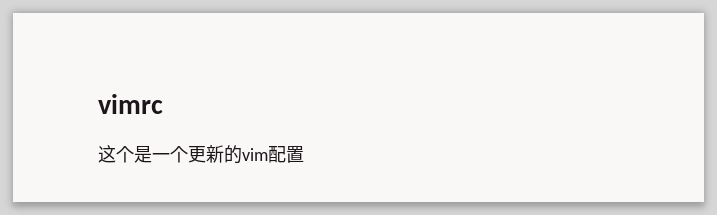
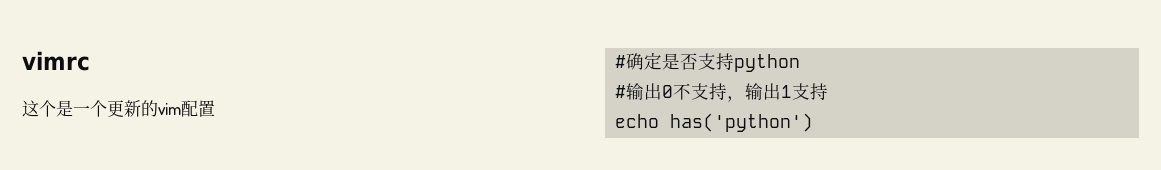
+ #确定是否支持python
+ #输出0不支持，输出1支持
+ echo has('python')

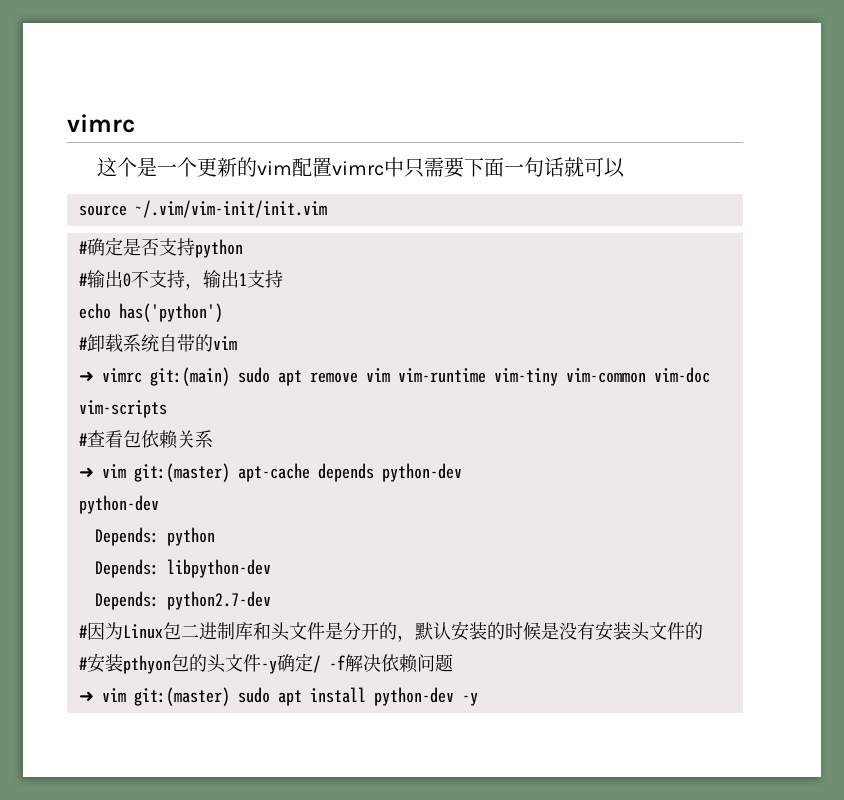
- 这个是一个更新的vim配置
+ 这个是一个更新的vim配置vimrc中只需要下面一句话就可以
+ source ~/.vim/vim-init/init.vim
+ #卸载系统自带的vim
+ ➜ vimrc git:(main) sudo apt remove vim vim-runtime vim-tiny vim-common vim-doc vim-scripts
+ #查看包依赖关系
+ ➜ vim git:(master) apt-cache depends python-dev
+ python-dev
+ Depends: python
+ Depends: libpython-dev
+ Depends: python2.7-dev
+ #因为Linux包二进制库和头文件是分开的，默认安装的时候是没有安装头文件的
+ #安装pthyon包的头文件-y确定/ -f解决依赖问题
+ ➜ vim git:(master) sudo apt install python-dev -y

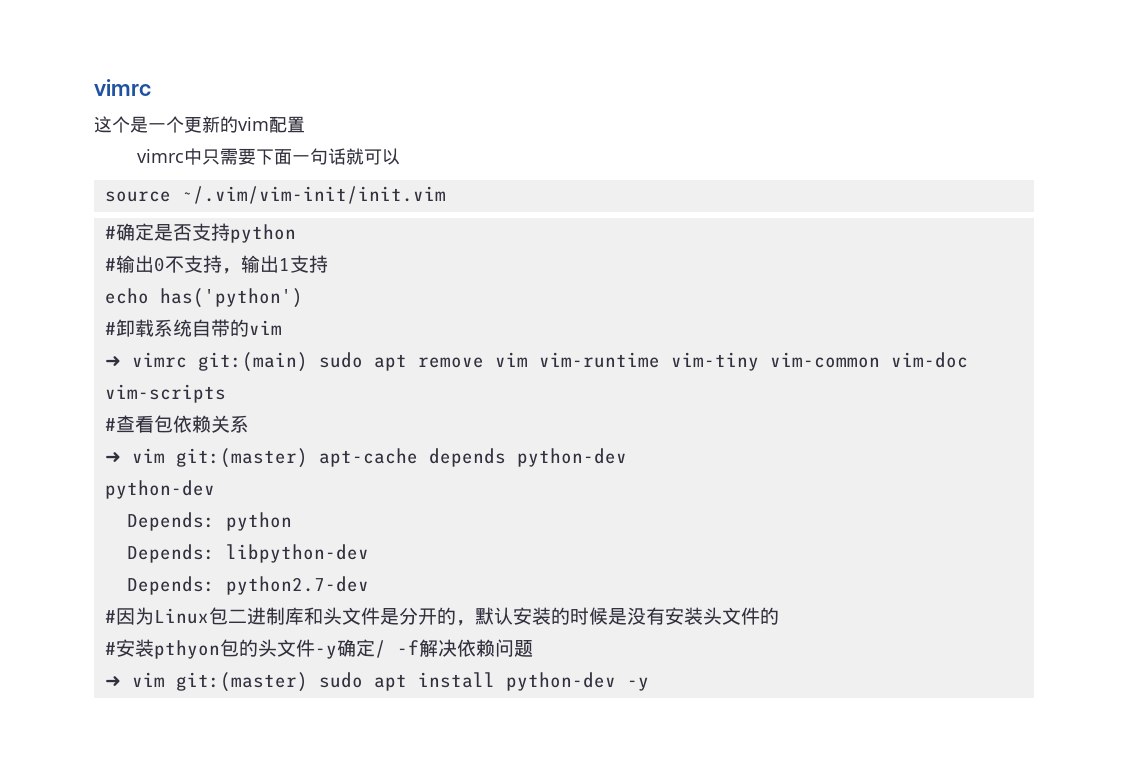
- 这个是一个更新的vim配置vimrc中只需要下面一句话就可以
+ 这个是一个更新的vim配置
+ vimrc中只需要下面一句话就可以

